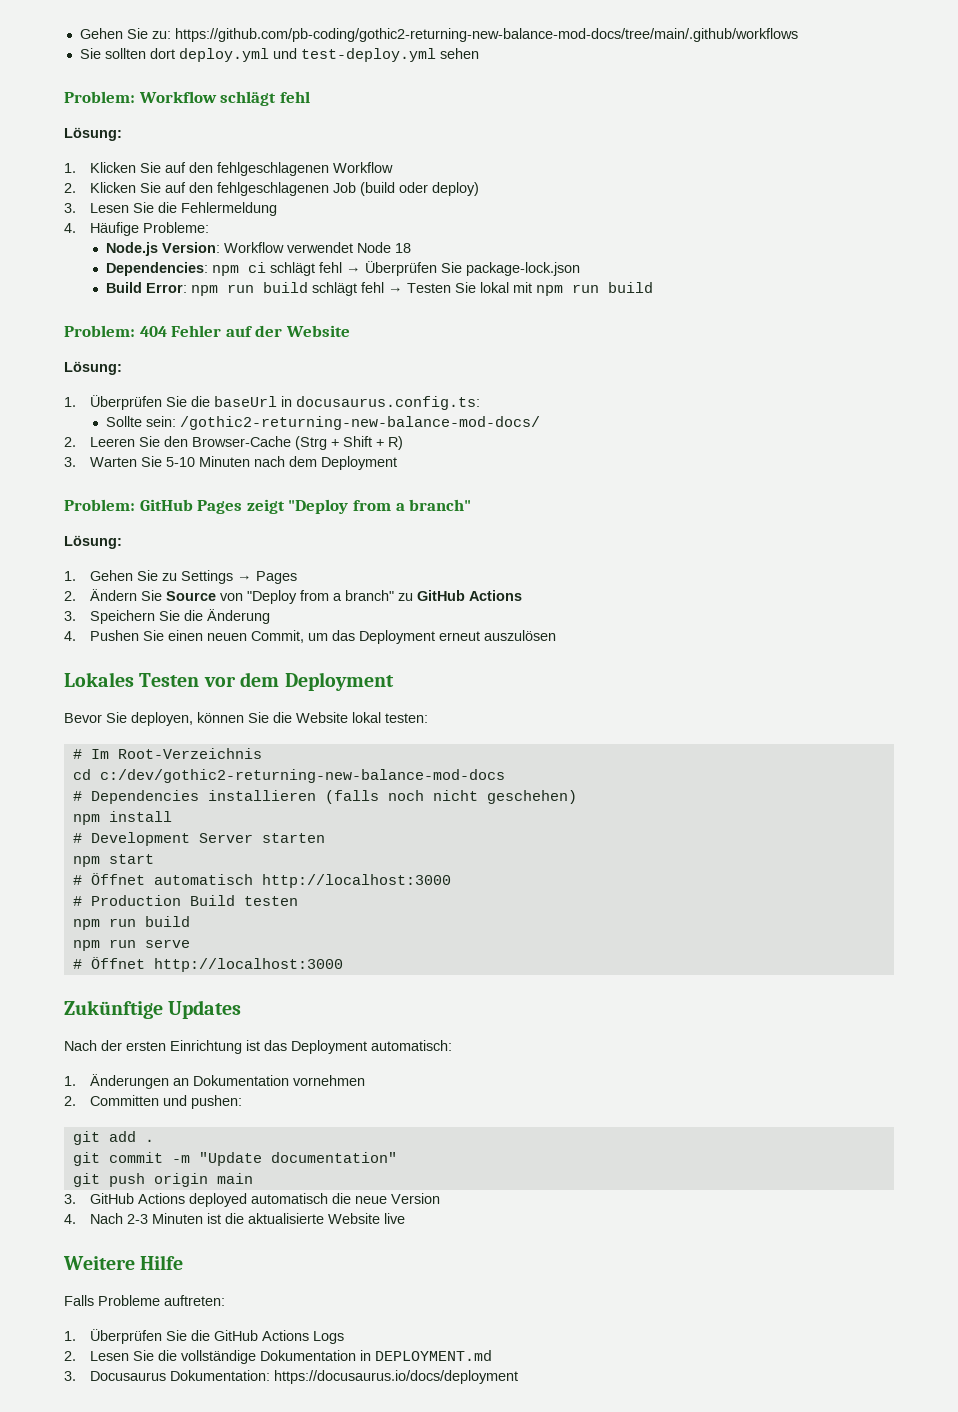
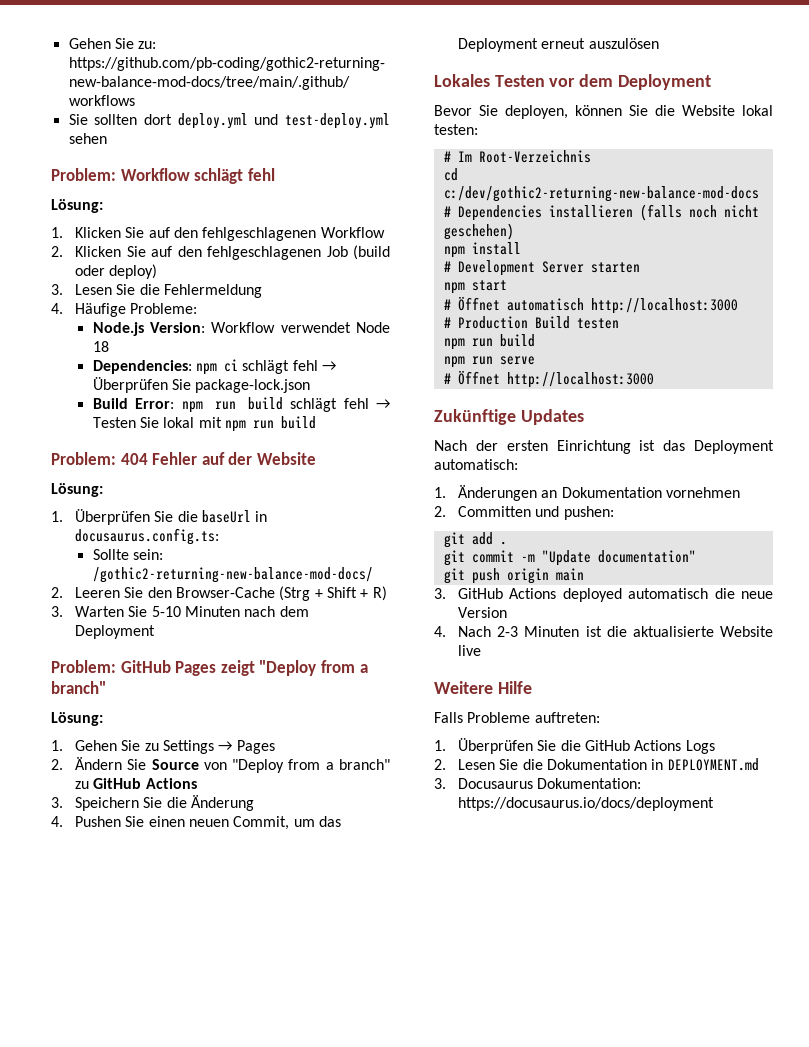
- 2. Lesen Sie die vollständige Dokumentation in DEPLOYMENT.md
+ 2. Lesen Sie die Dokumentation in DEPLOYMENT.md

